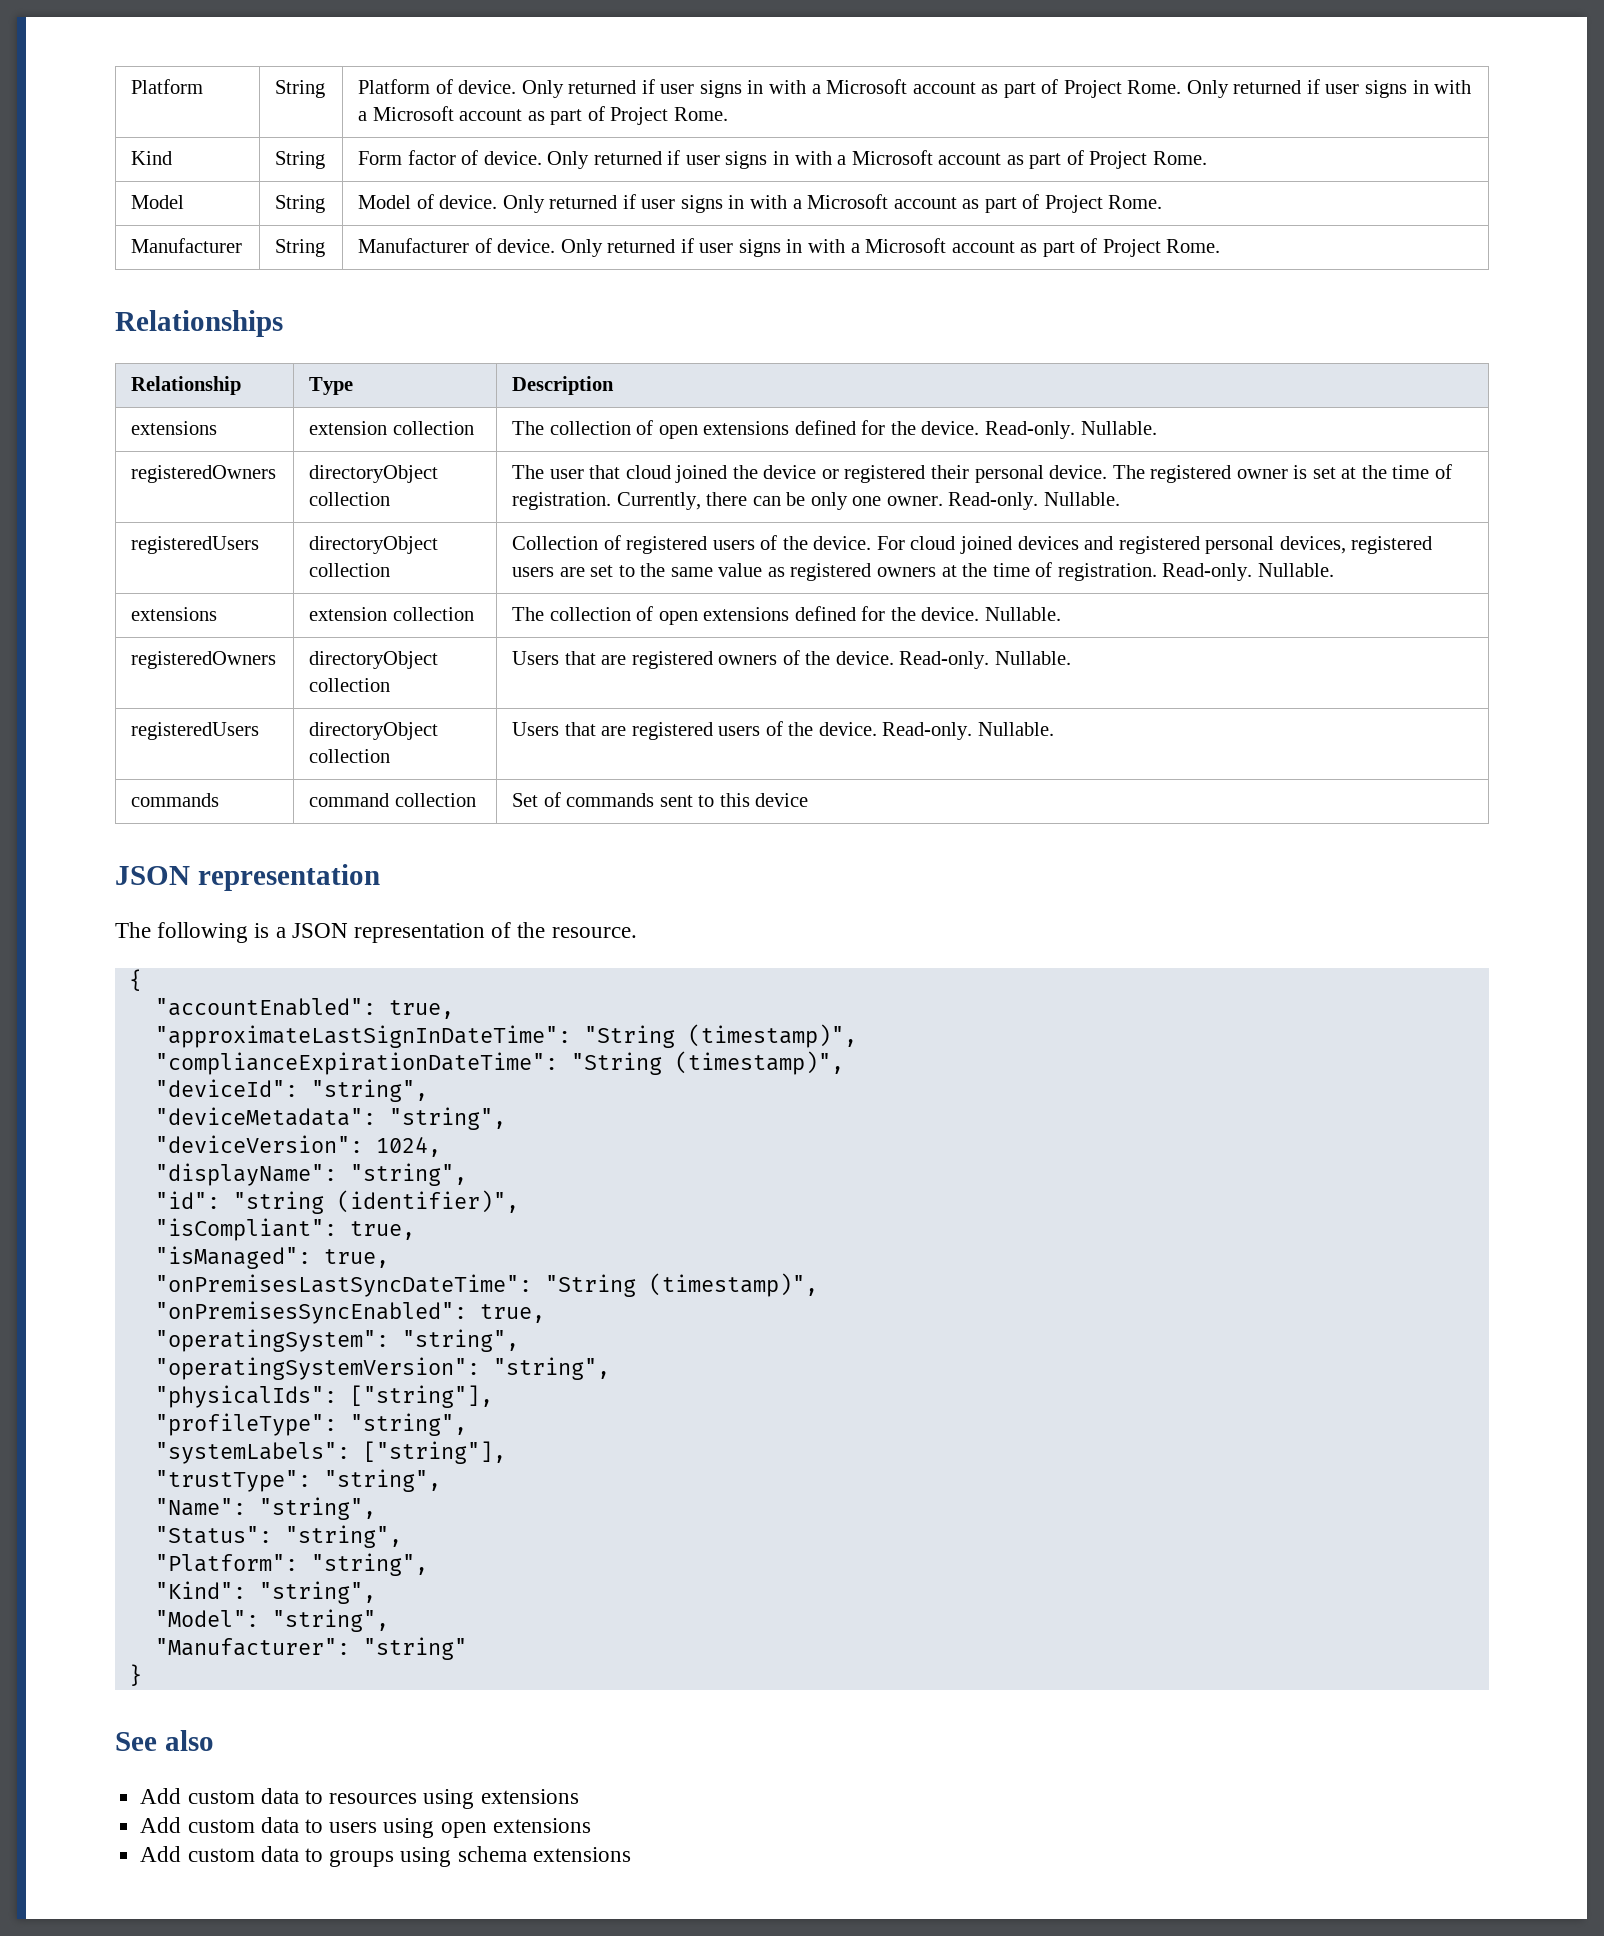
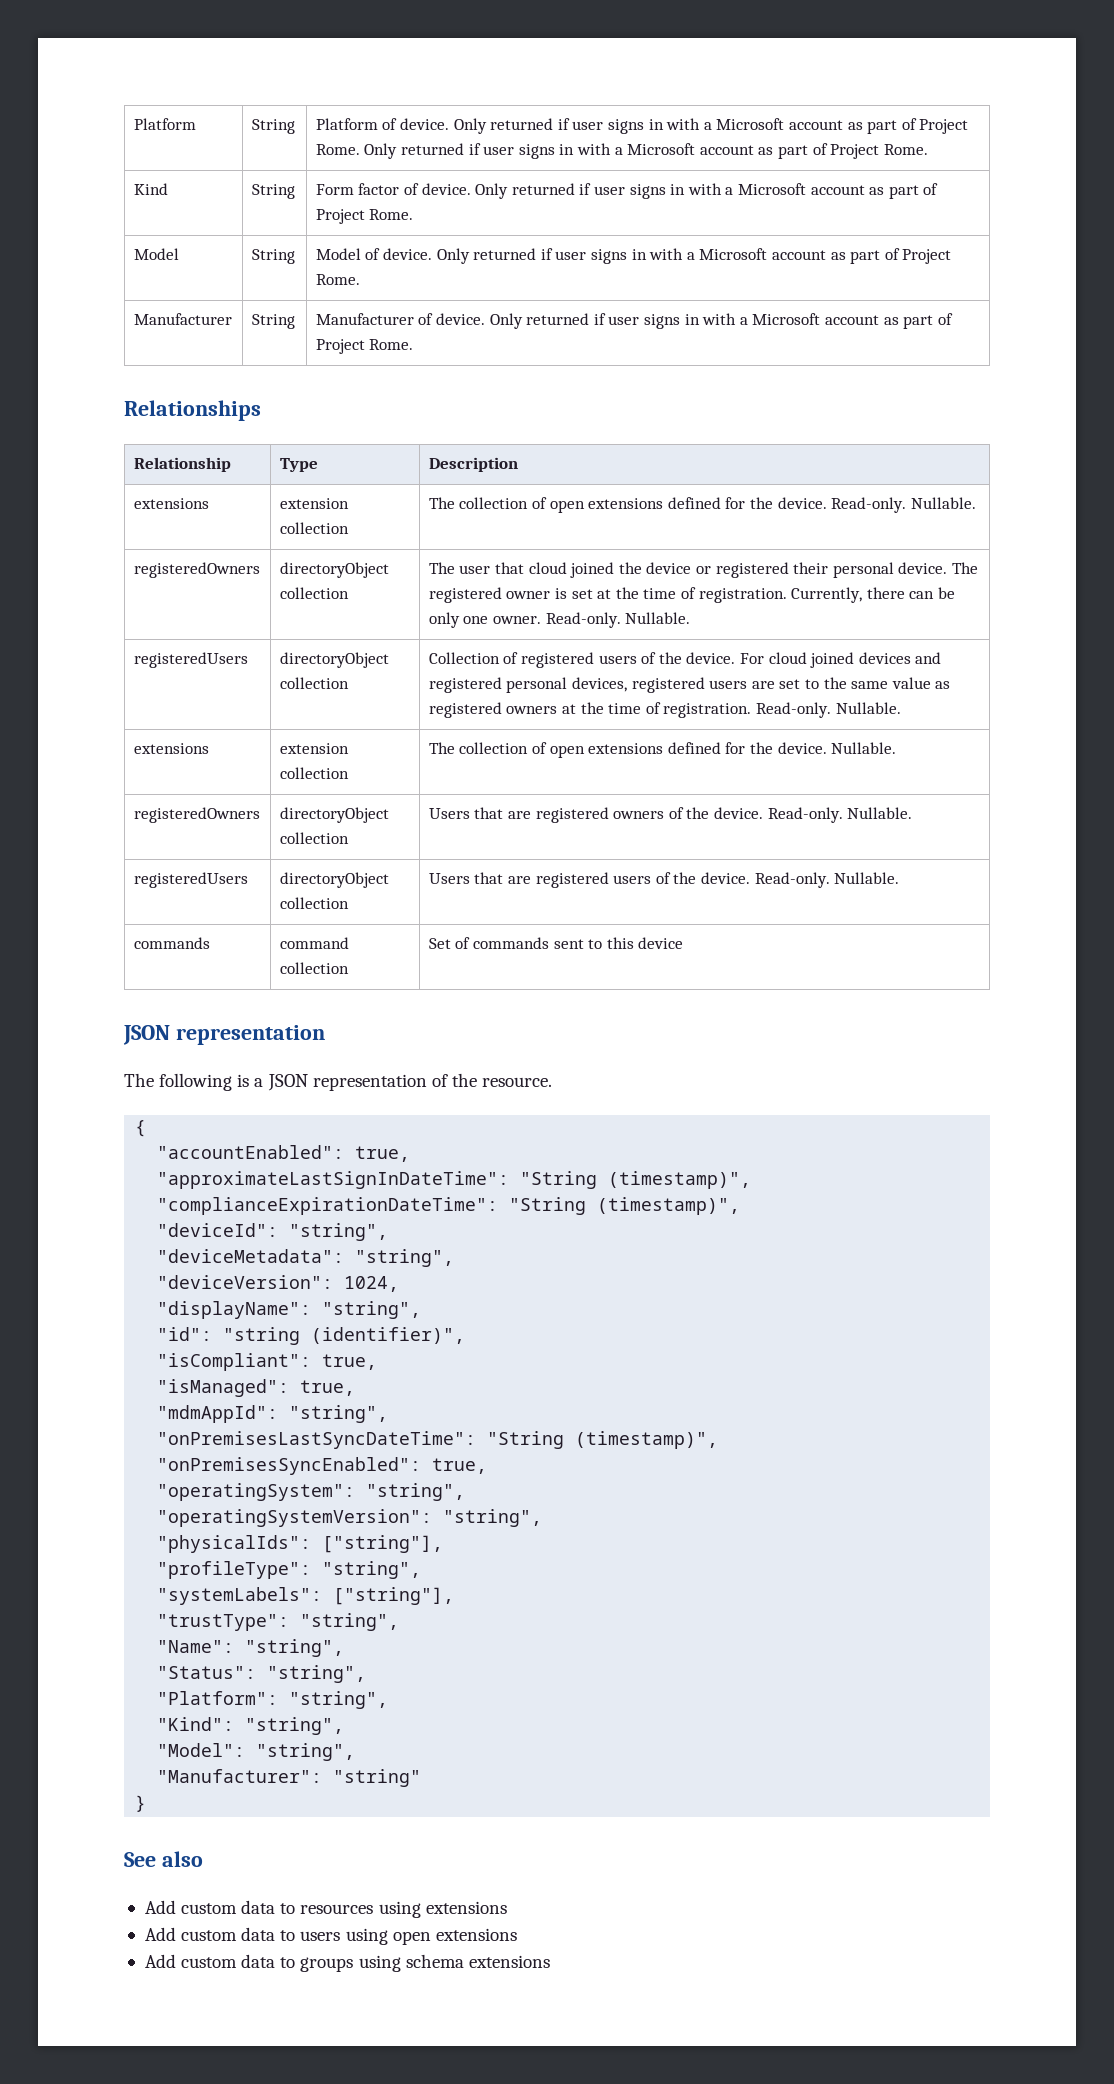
+ "mdmAppId": "string",

